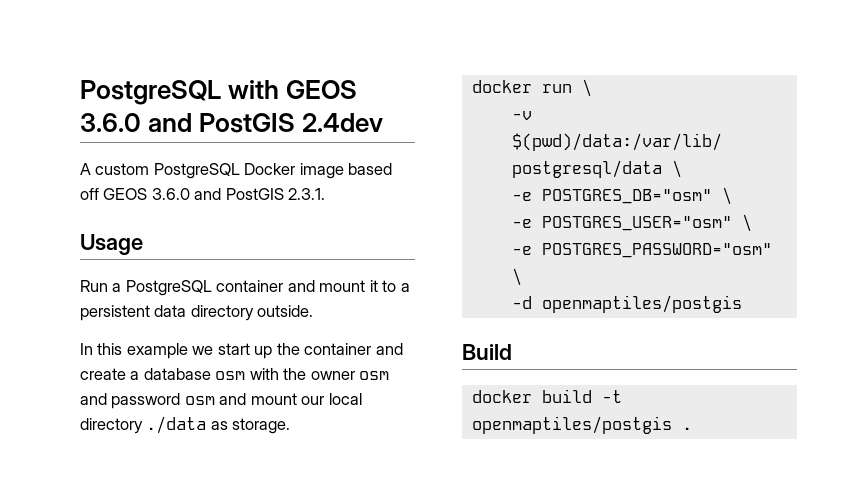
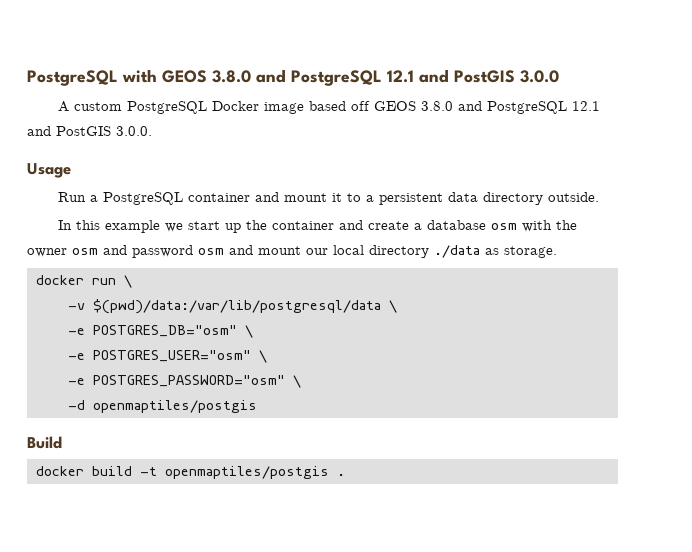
- PostgreSQL with GEOS 3.6.0 and PostGIS 2.4dev
+ PostgreSQL with GEOS 3.8.0 and PostgreSQL 12.1 and PostGIS 3.0.0
- A custom PostgreSQL Docker image based off GEOS 3.6.0 and PostGIS 2.3.1.
+ A custom PostgreSQL Docker image based off GEOS 3.8.0 and PostgreSQL 12.1 and PostGIS 3.0.0.

